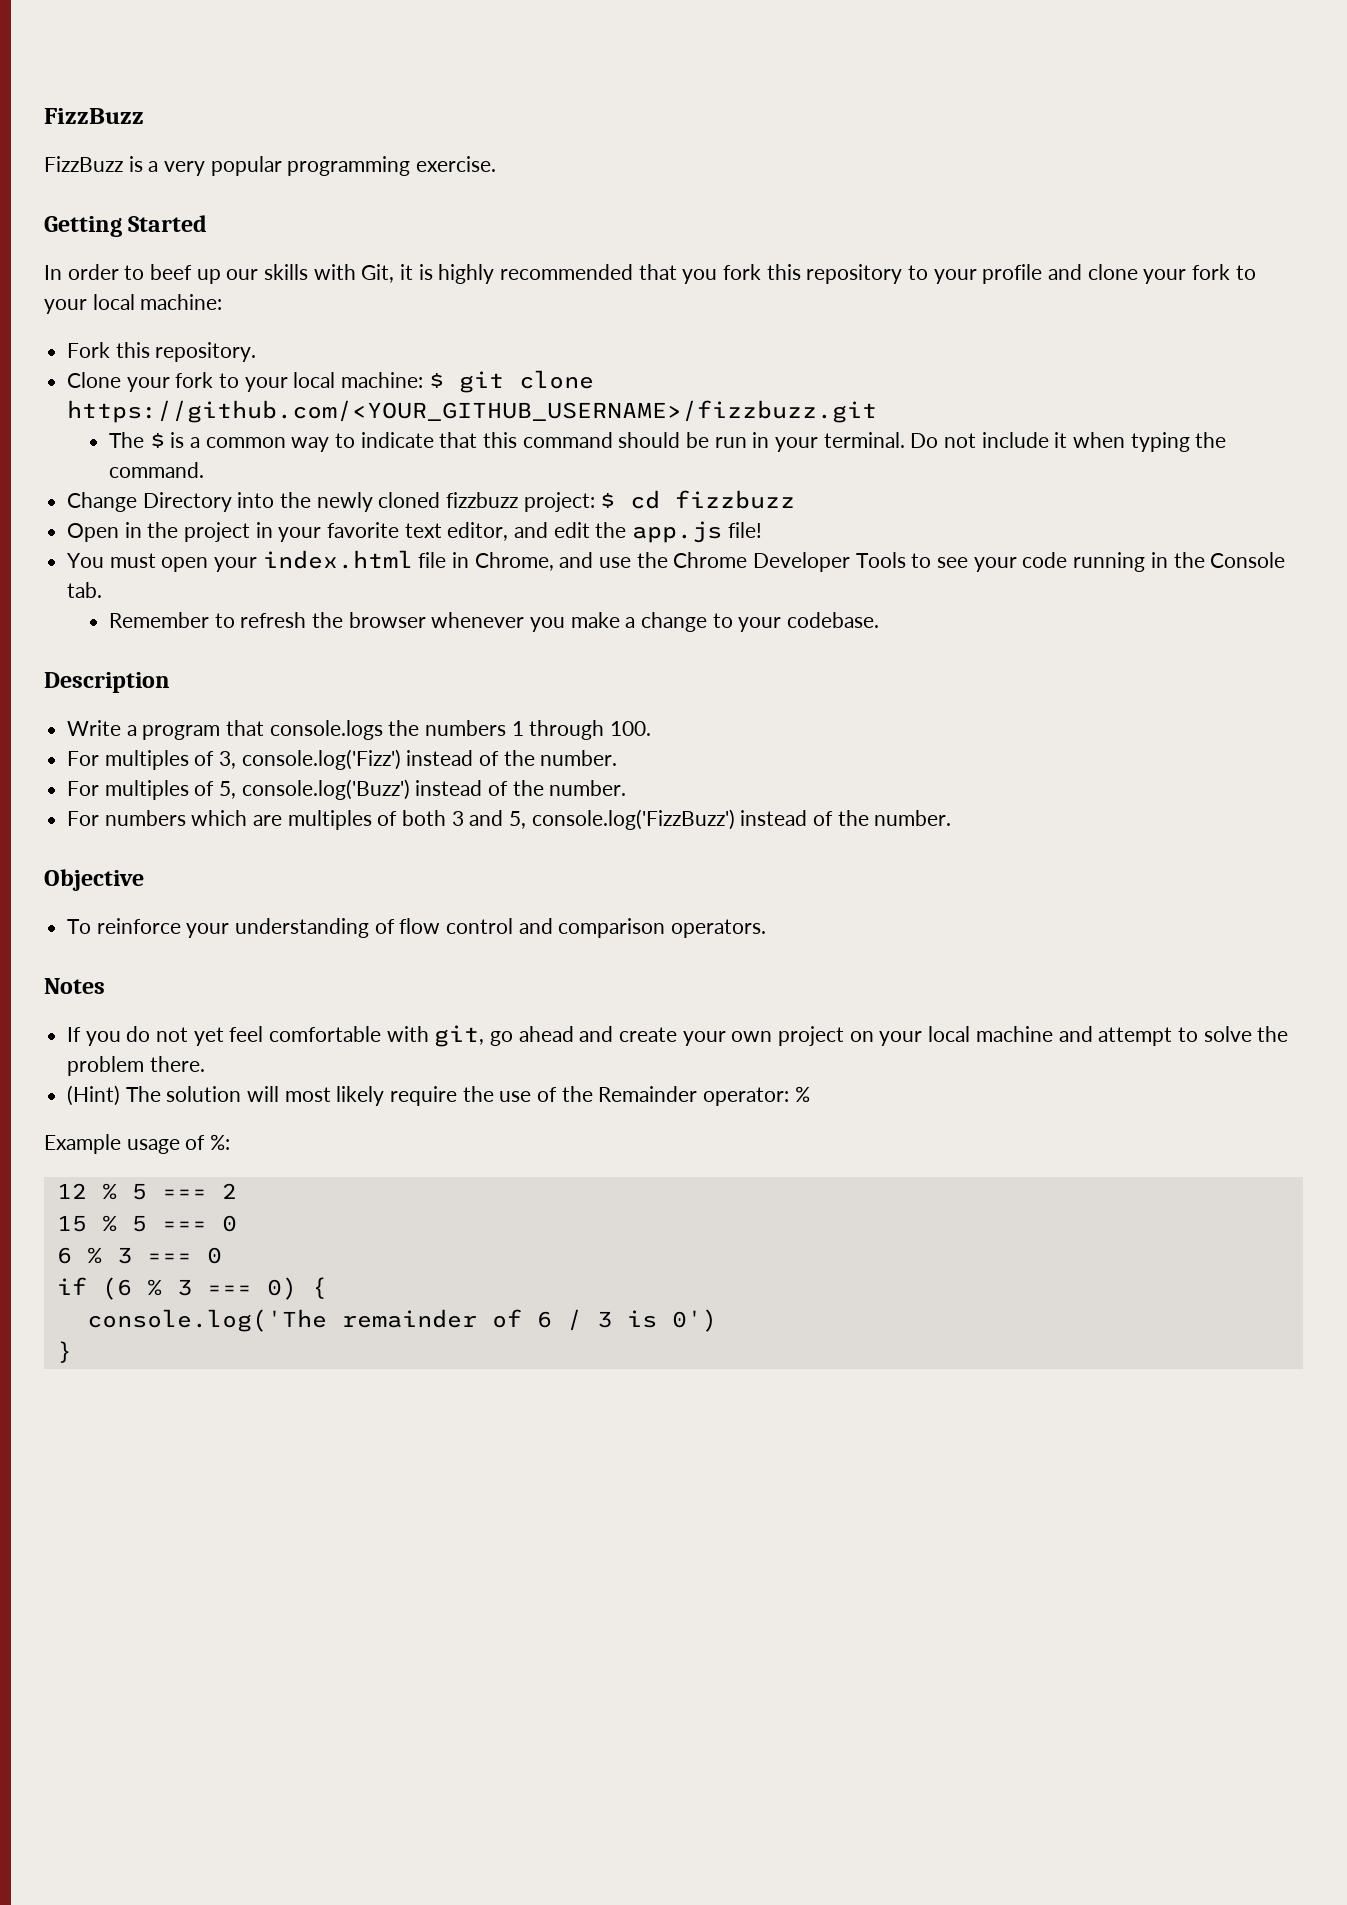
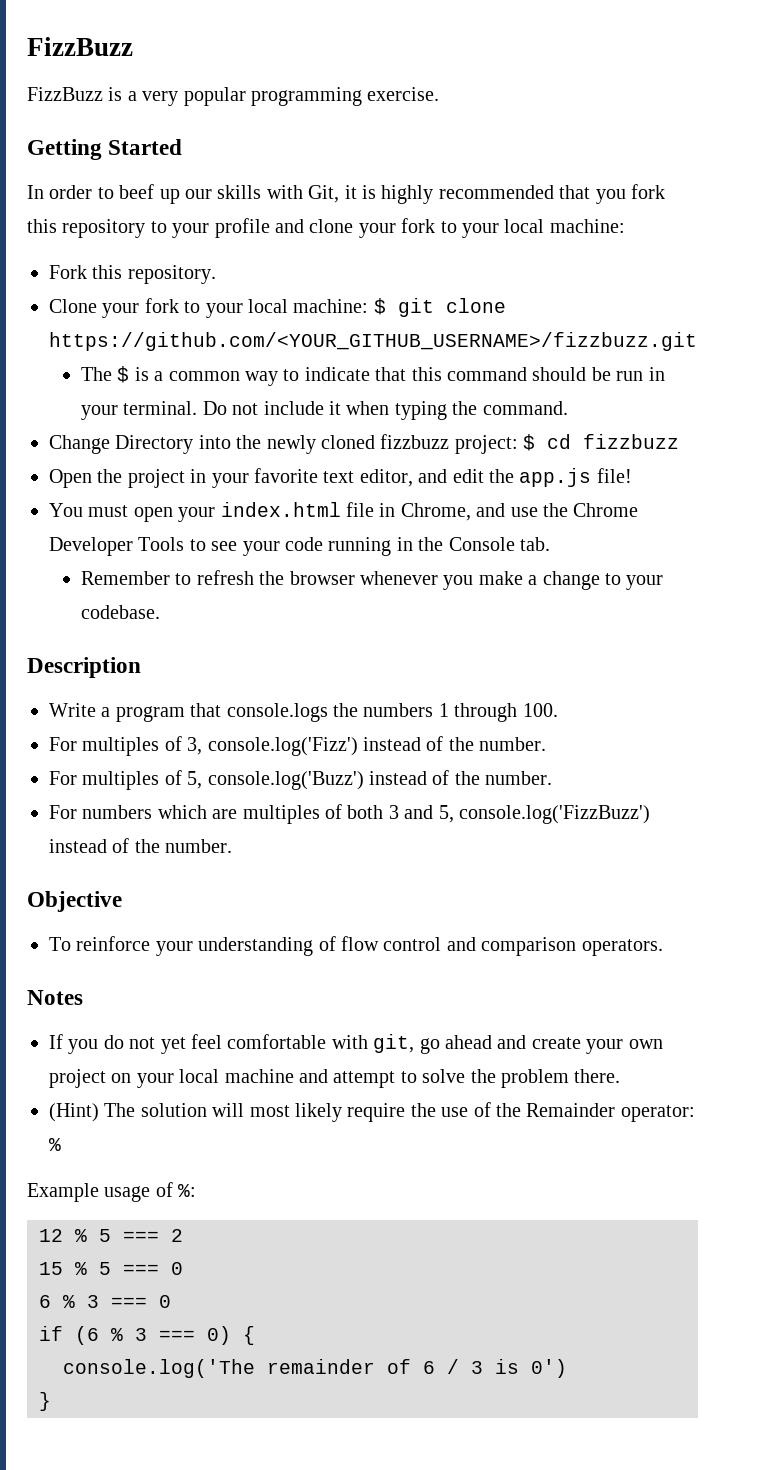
- Open in the project in your favorite text editor, and edit the app.js file!
+ Open the project in your favorite text editor, and edit the app.js file!

